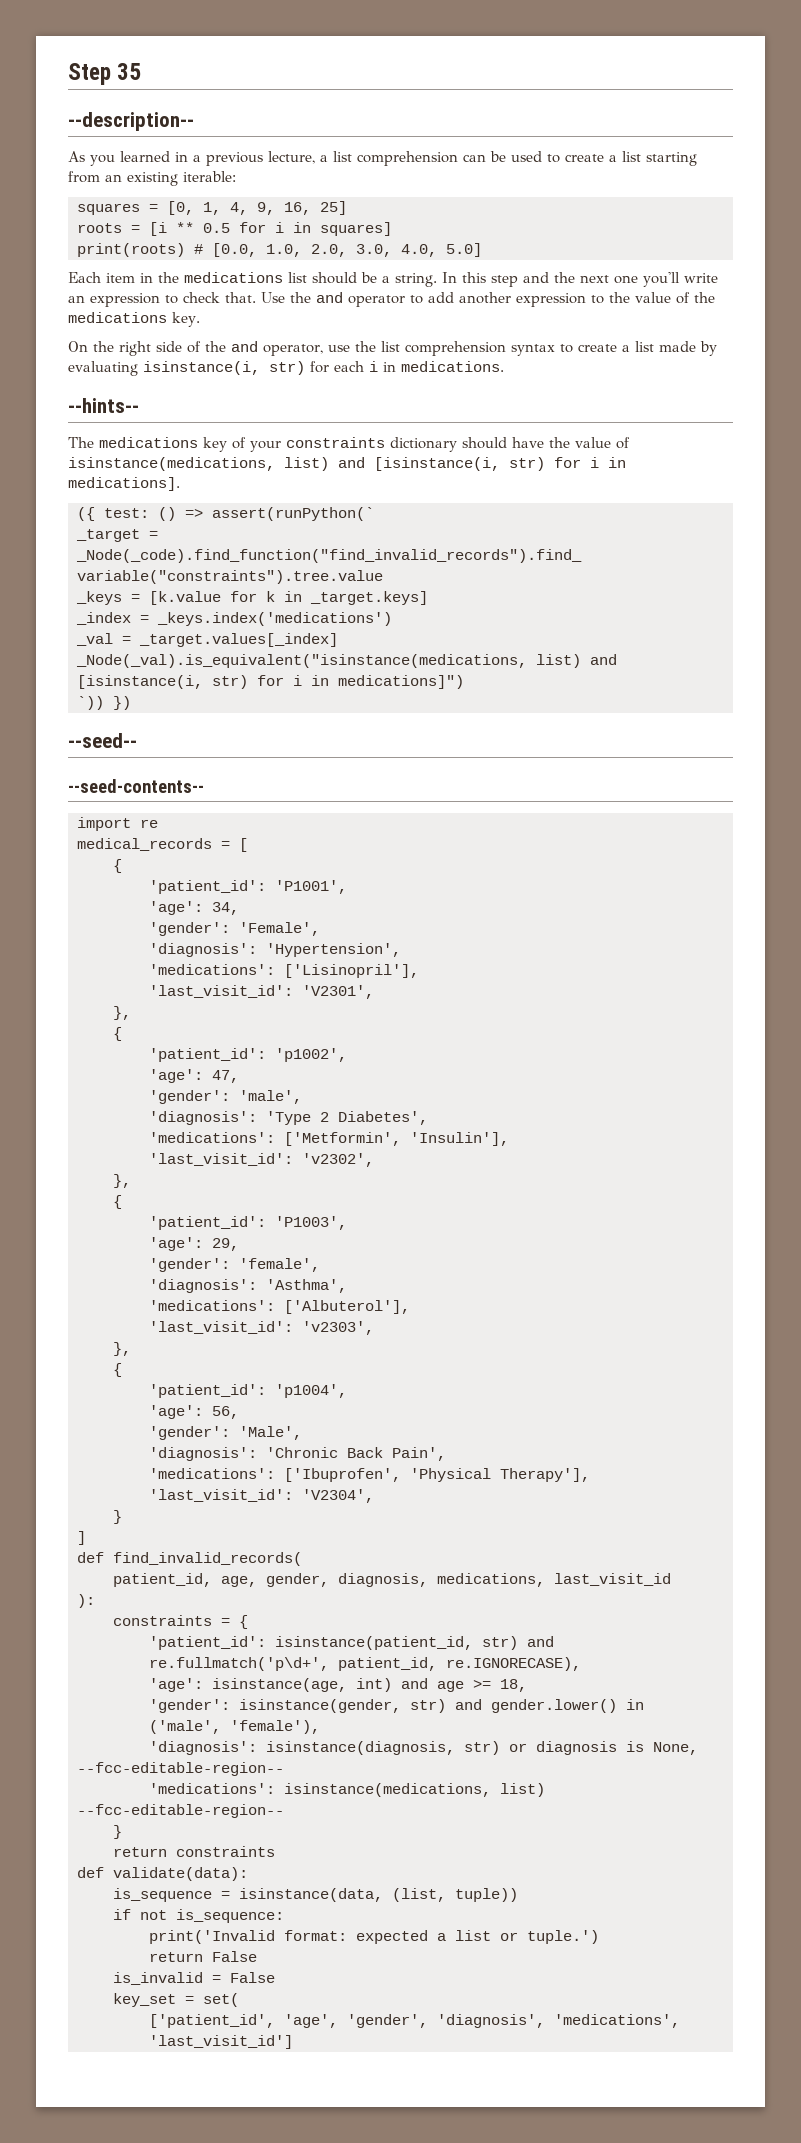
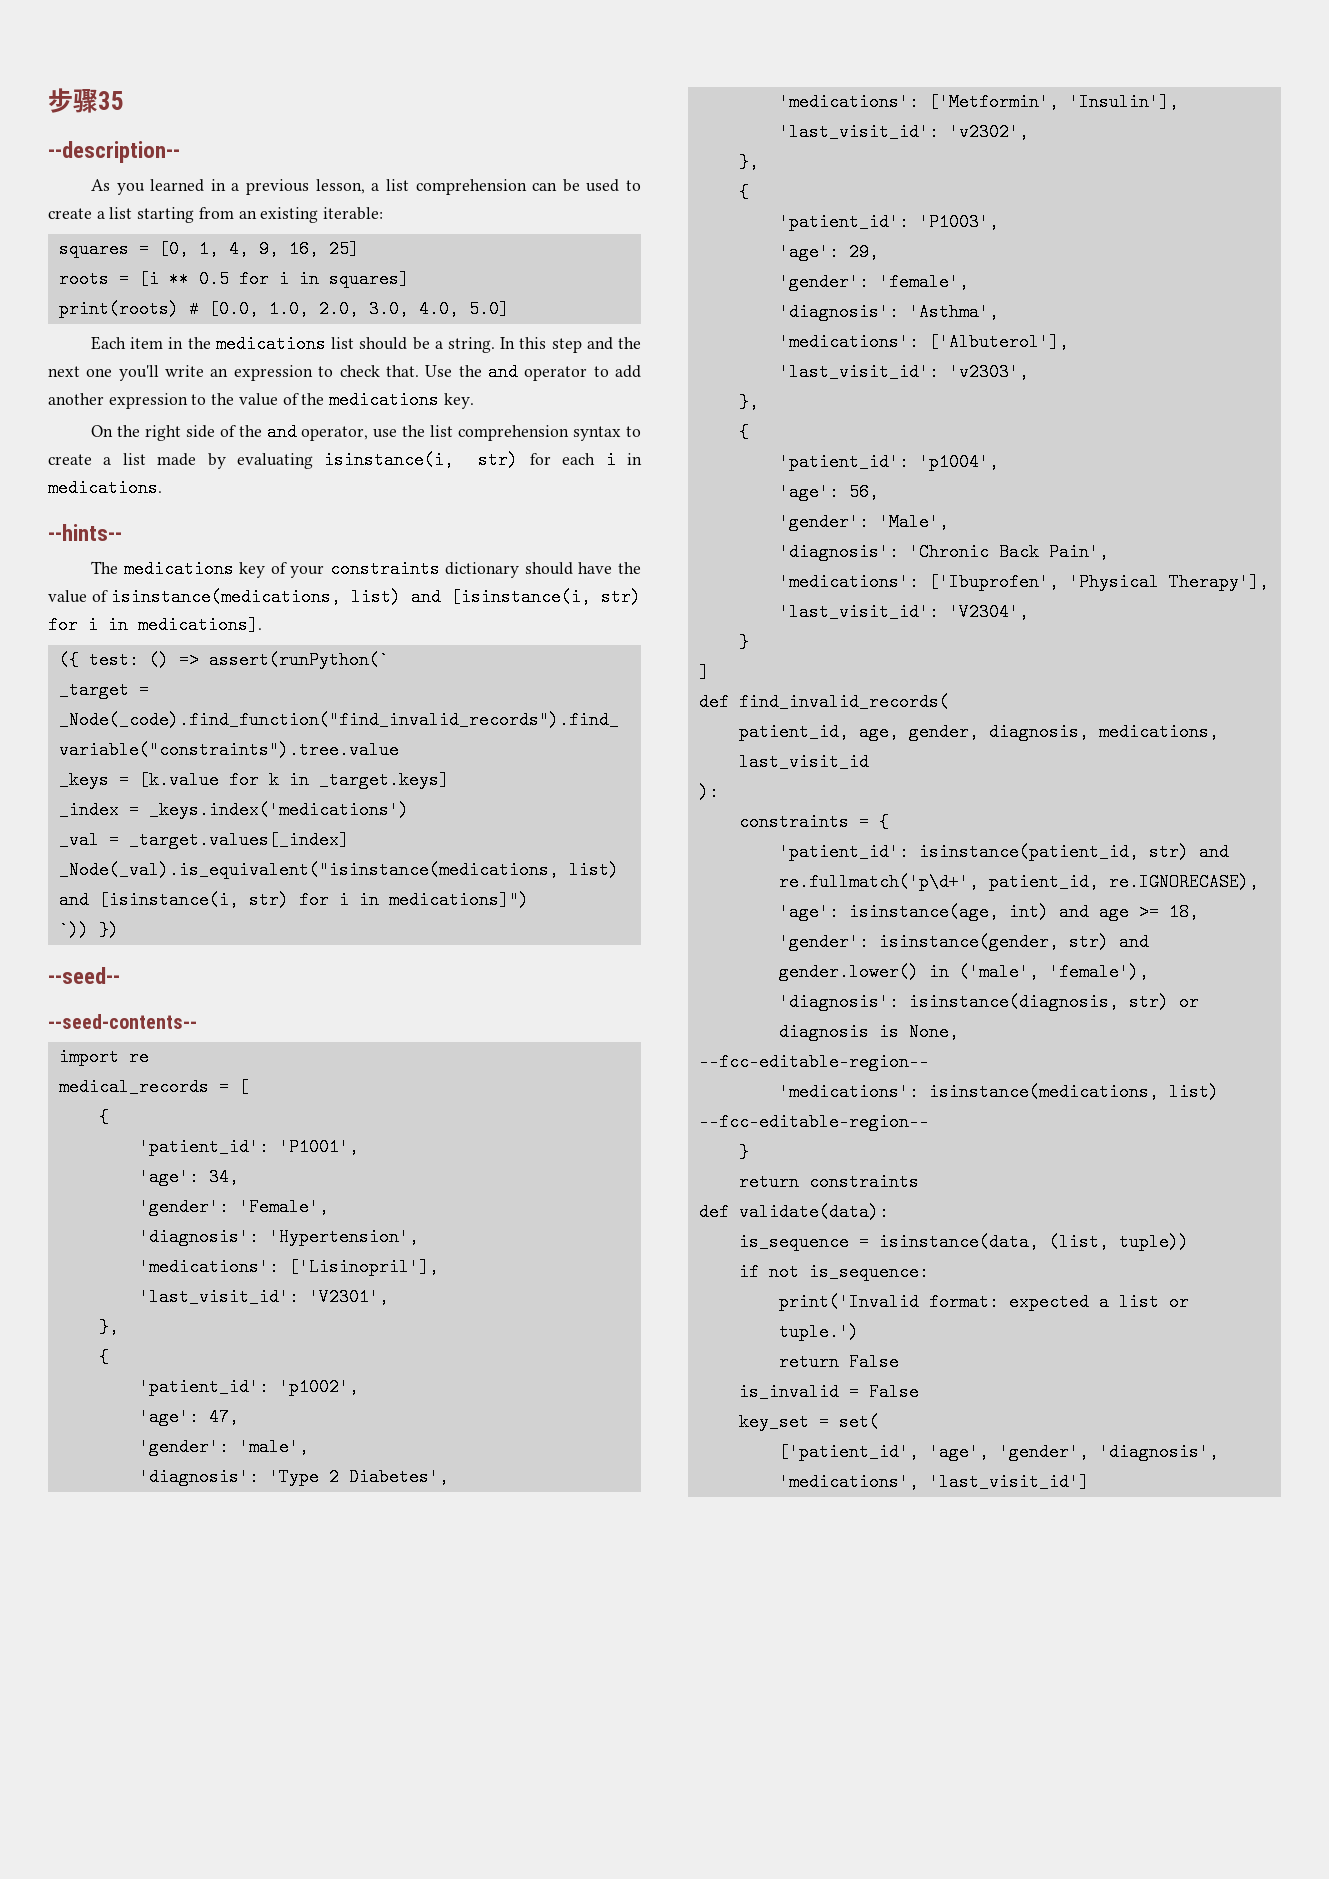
- Step 35
+ 步骤35
- As you learned in a previous lecture, a list comprehension can be used to create a list starting from an existing iterable:
+ As you learned in a previous lesson, a list comprehension can be used to create a list starting from an existing iterable:

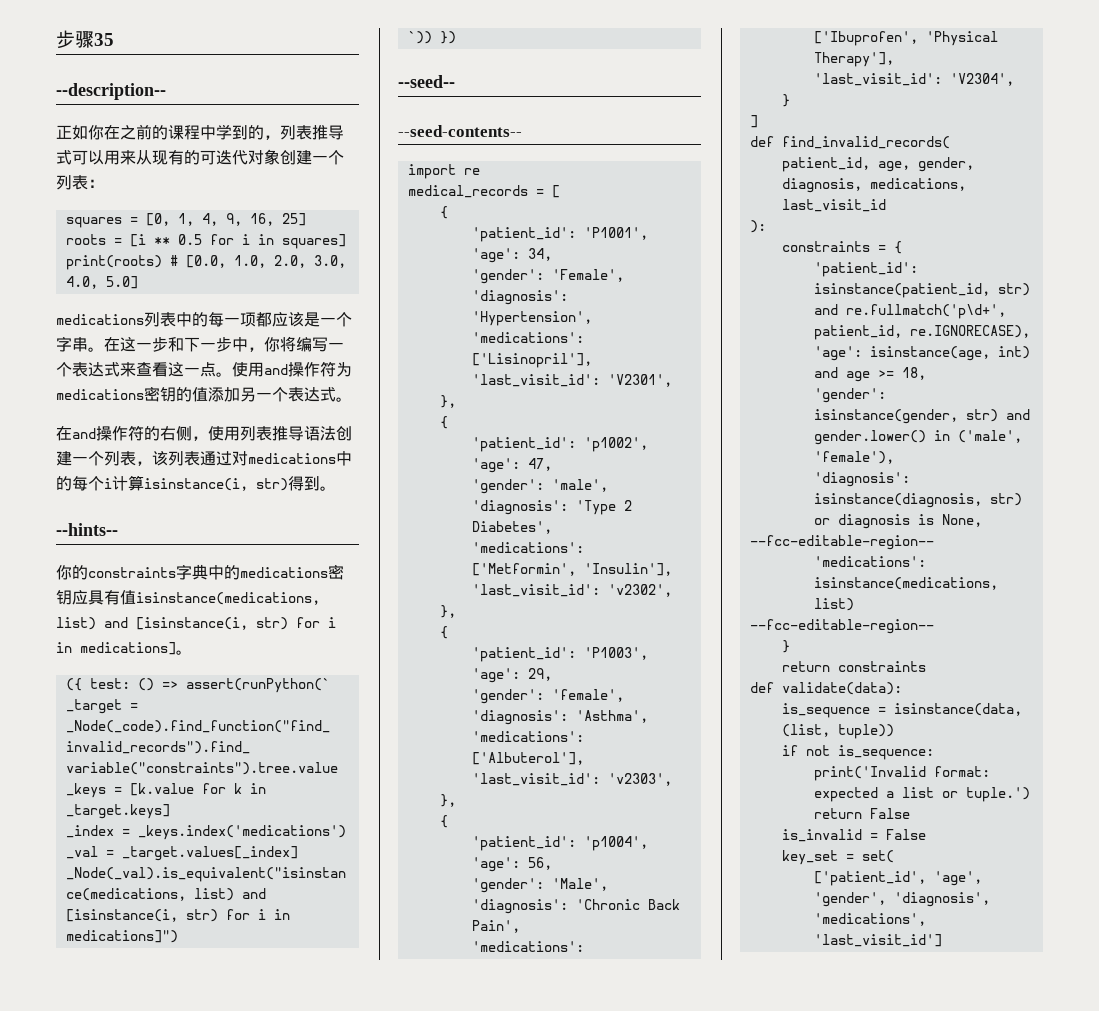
- As you learned in a previous lesson, a list comprehension can be used to create a list starting from an existing iterable:
+ 正如你在之前的课程中学到的，列表推导式可以用来从现有的可迭代对象创建一个列表：
- Each item in the medications list should be a string. In this step and the next one you'll write an expression to check that. Use the and operator to add another expression to the value of the medications key.
- On the right side of the and operator, use the list comprehension syntax to create a list made by evaluating isinstance(i, str) for each i in medications.
+ medications列表中的每一项都应该是一个字串。在这一步和下一步中，你将编写一个表达式来查看这一点。使用and操作符为medications密钥的值添加另一个表达式。
+ 在and操作符的右侧，使用列表推导语法创建一个列表，该列表通过对medications中的每个i计算isinstance(i, str)得到。
  --hints--
- The medications key of your constraints dictionary should have the value of isinstance(medications, list) and [isinstance(i, str) for i in medications].
+ 你的constraints字典中的medications密钥应具有值isinstance(medications, list) and [isinstance(i, str) for i in medications]。

